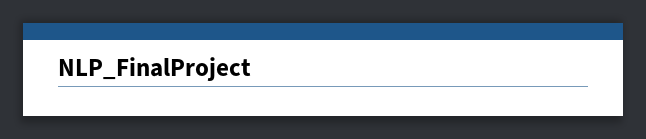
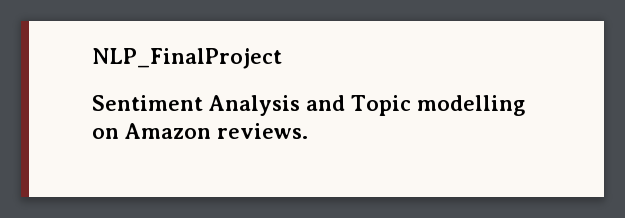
+ Sentiment Analysis and Topic modelling on Amazon reviews.

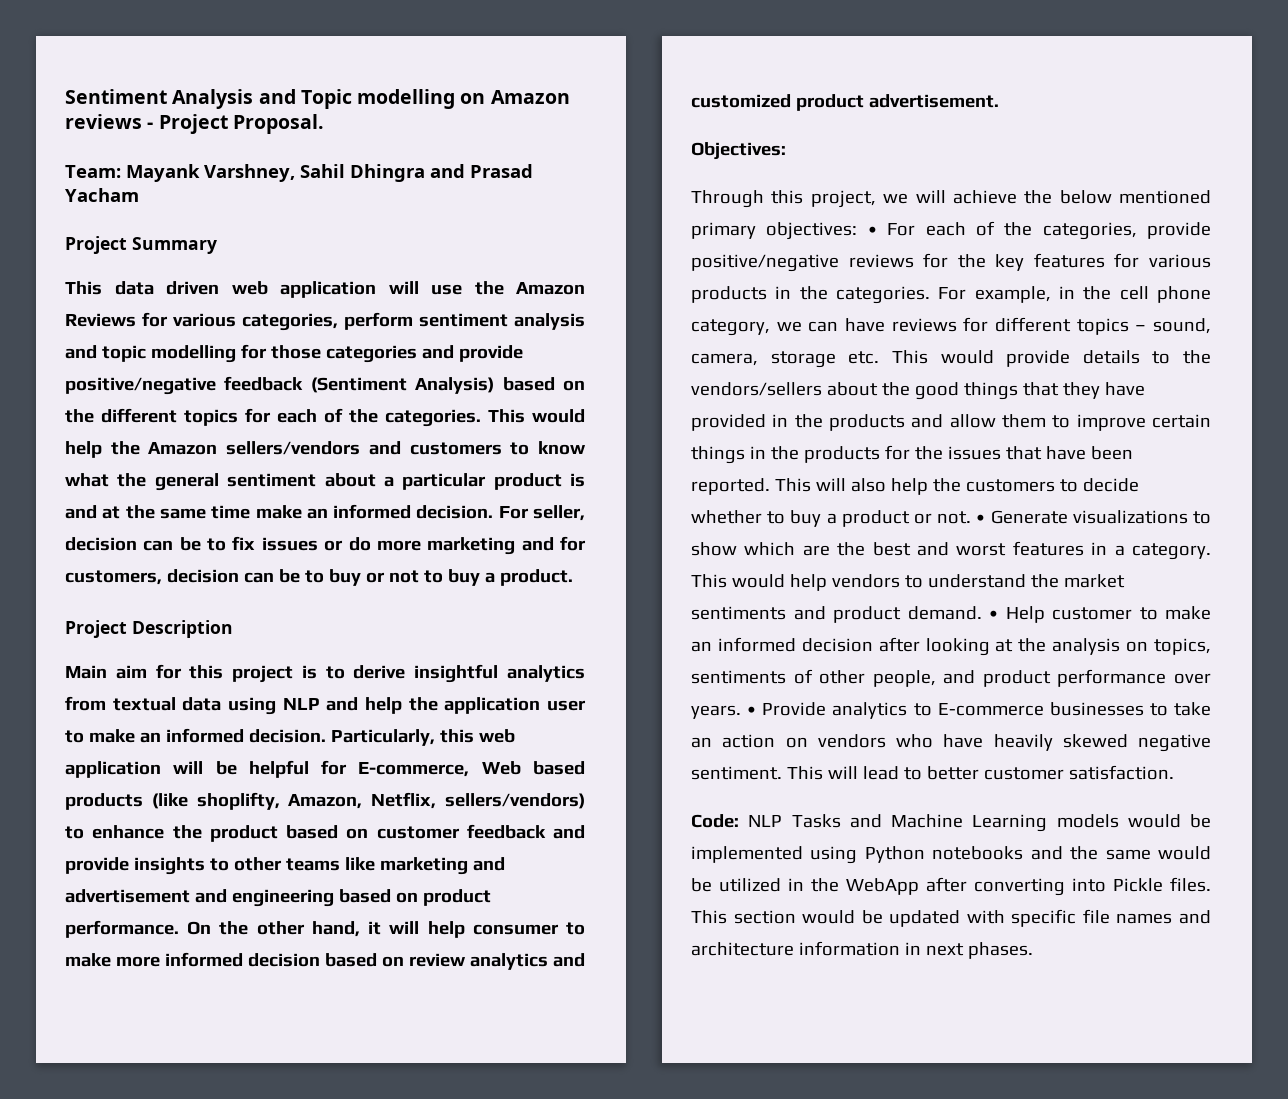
- NLP_FinalProject
- Sentiment Analysis and Topic modelling on Amazon reviews.
+ Sentiment Analysis and Topic modelling on Amazon reviews - Project Proposal.
+ Team: Mayank Varshney, Sahil Dhingra and Prasad Yacham
+ Project Summary
+ This data driven web application will use the Amazon Reviews for various categories, perform sentiment analysis and topic modelling for those categories and provide positive/negative feedback (Sentiment Analysis) based on the different topics for each of the categories. This would help the Amazon sellers/vendors and customers to know what the general sentiment about a particular product is and at the same time make an informed decision. For seller, decision can be to fix issues or do more marketing and for customers, decision can be to buy or not to buy a product.
+ Project Description
+ Main aim for this project is to derive insightful analytics from textual data using NLP and help the application user to make an informed decision. Particularly, this web application will be helpful for E-commerce, Web based products (like shoplifty, Amazon, Netflix, sellers/vendors) to enhance the product based on customer feedback and provide insights to other teams like marketing and advertisement and engineering based on product performance. On the other hand, it will help consumer to make more informed decision based on review analytics and customized product advertisement.
+ Objectives:
+ Through this project, we will achieve the below mentioned primary objectives: • For each of the categories, provide positive/negative reviews for the key features for various products in the categories. For example, in the cell phone category, we can have reviews for different topics – sound, camera, storage etc. This would provide details to the vendors/sellers about the good things that they have provided in the products and allow them to improve certain things in the products for the issues that have been reported. This will also help the customers to decide whether to buy a product or not. • Generate visualizations to show which are the best and worst features in a category. This would help vendors to understand the market sentiments and product demand. • Help customer to make an informed decision after looking at the analysis on topics, sentiments of other people, and product performance over years. • Provide analytics to E-commerce businesses to take an action on vendors who have heavily skewed negative sentiment. This will lead to better customer satisfaction.
+ Code: NLP Tasks and Machine Learning models would be implemented using Python notebooks and the same would be utilized in the WebApp after converting into Pickle files. This section would be updated with specific file names and architecture information in next phases.

